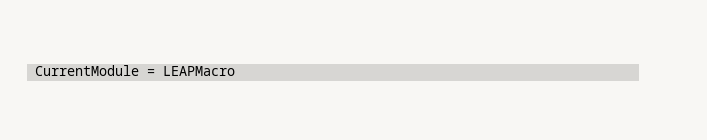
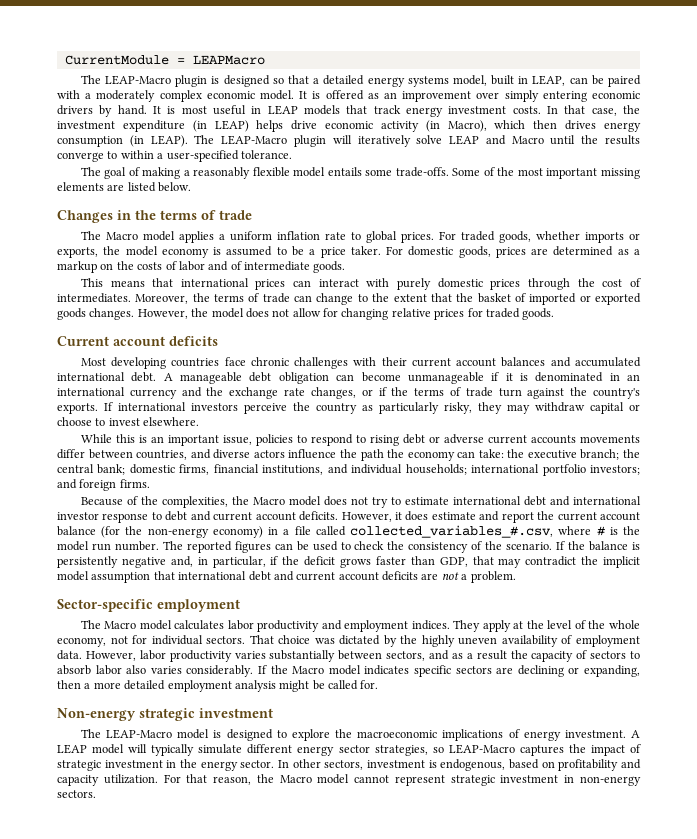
+ The LEAP-Macro plugin is designed so that a detailed energy systems model, built in LEAP, can be paired with a moderately complex economic model. It is offered as an improvement over simply entering economic drivers by hand. It is most useful in LEAP models that track energy investment costs. In that case, the investment expenditure (in LEAP) helps drive economic activity (in Macro), which then drives energy consumption (in LEAP). The LEAP-Macro plugin will iteratively solve LEAP and Macro until the results converge to within a user-specified tolerance.
+ The goal of making a reasonably flexible model entails some trade-offs. Some of the most important missing elements are listed below.
+ Changes in the terms of trade
+ The Macro model applies a uniform inflation rate to global prices. For traded goods, whether imports or exports, the model economy is assumed to be a price taker. For domestic goods, prices are determined as a markup on the costs of labor and of intermediate goods.
+ This means that international prices can interact with purely domestic prices through the cost of intermediates. Moreover, the terms of trade can change to the extent that the basket of imported or exported goods changes. However, the model does not allow for changing relative prices for traded goods.
+ Current account deficits
+ Most developing countries face chronic challenges with their current account balances and accumulated international debt. A manageable debt obligation can become unmanageable if it is denominated in an international currency and the exchange rate changes, or if the terms of trade turn against the country's exports. If international investors perceive the country as particularly risky, they may withdraw capital or choose to invest elsewhere.
+ While this is an important issue, policies to respond to rising debt or adverse current accounts movements differ between countries, and diverse actors influence the path the economy can take: the executive branch; the central bank; domestic firms, financial institutions, and individual households; international portfolio investors; and foreign firms.
+ Because of the complexities, the Macro model does not try to estimate international debt and international investor response to debt and current account deficits. However, it does estimate and report the current account balance (for the non-energy economy) in a file called collected_variables_#.csv, where # is the model run number. The reported figures can be used to check the consistency of the scenario. If the balance is persistently negative and, in particular, if the deficit grows faster than GDP, that may contradict the implicit model assumption that international debt and current account deficits are not a problem.
+ Sector-specific employment
+ The Macro model calculates labor productivity and employment indices. They apply at the level of the whole economy, not for individual sectors. That choice was dictated by the highly uneven availability of employment data. However, labor productivity varies substantially between sectors, and as a result the capacity of sectors to absorb labor also varies considerably. If the Macro model indicates specific sectors are declining or expanding, then a more detailed employment analysis might be called for.
+ Non-energy strategic investment
+ The LEAP-Macro model is designed to explore the macroeconomic implications of energy investment. A LEAP model will typically simulate different energy sector strategies, so LEAP-Macro captures the impact of strategic investment in the energy sector. In other sectors, investment is endogenous, based on profitability and capacity utilization. For that reason, the Macro model cannot represent strategic investment in non-energy sectors.

